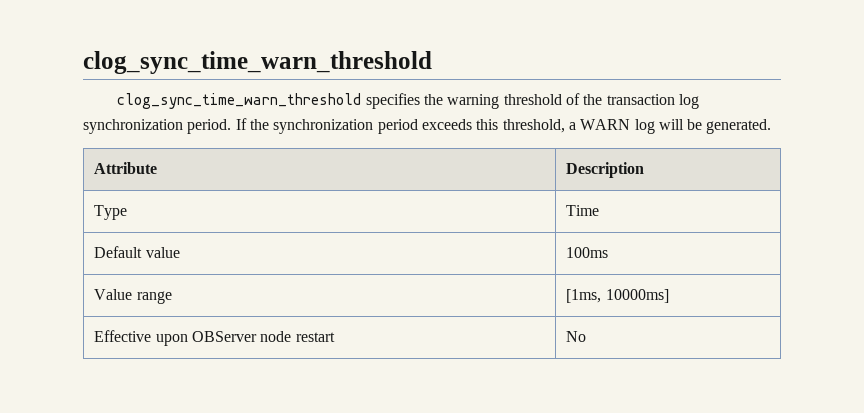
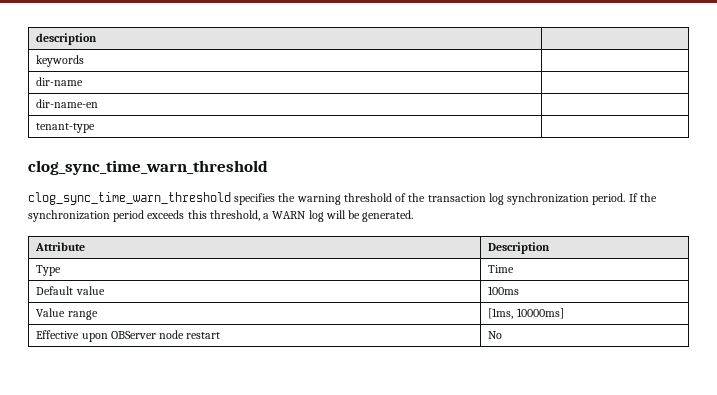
+ description |
+ keywords |
+ dir-name |
+ dir-name-en |
+ tenant-type |

